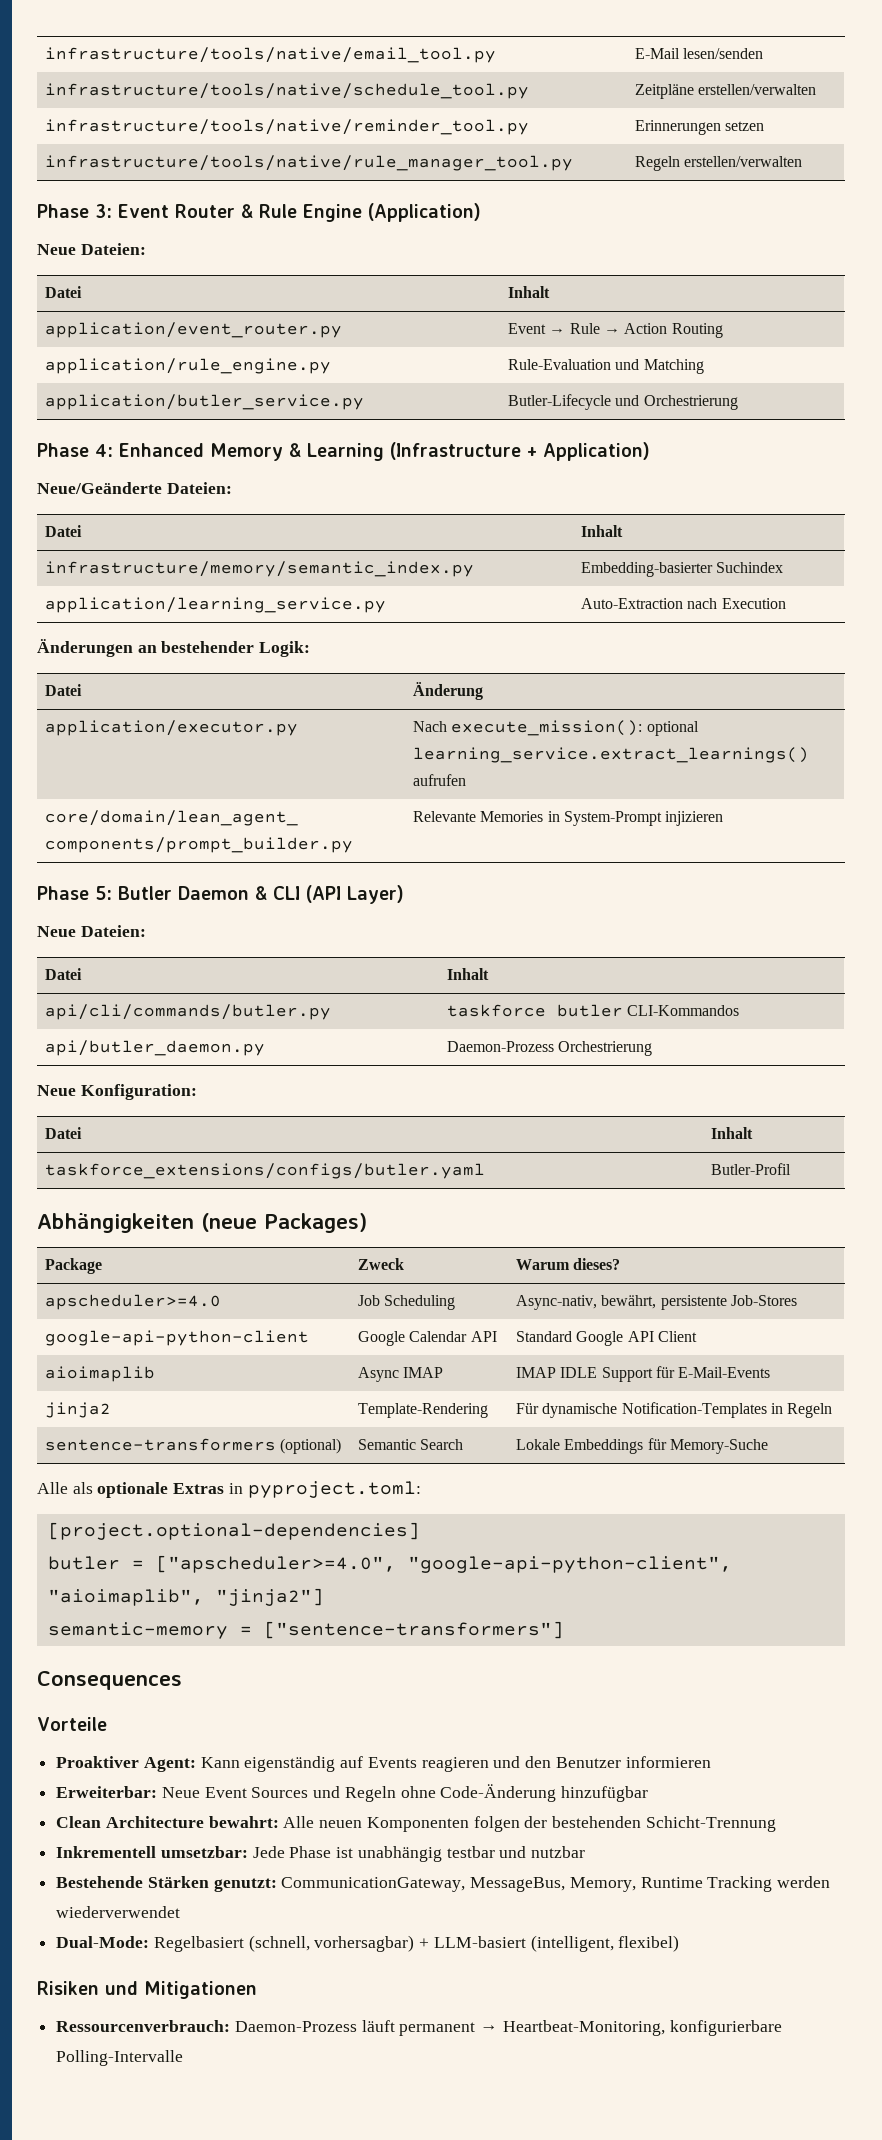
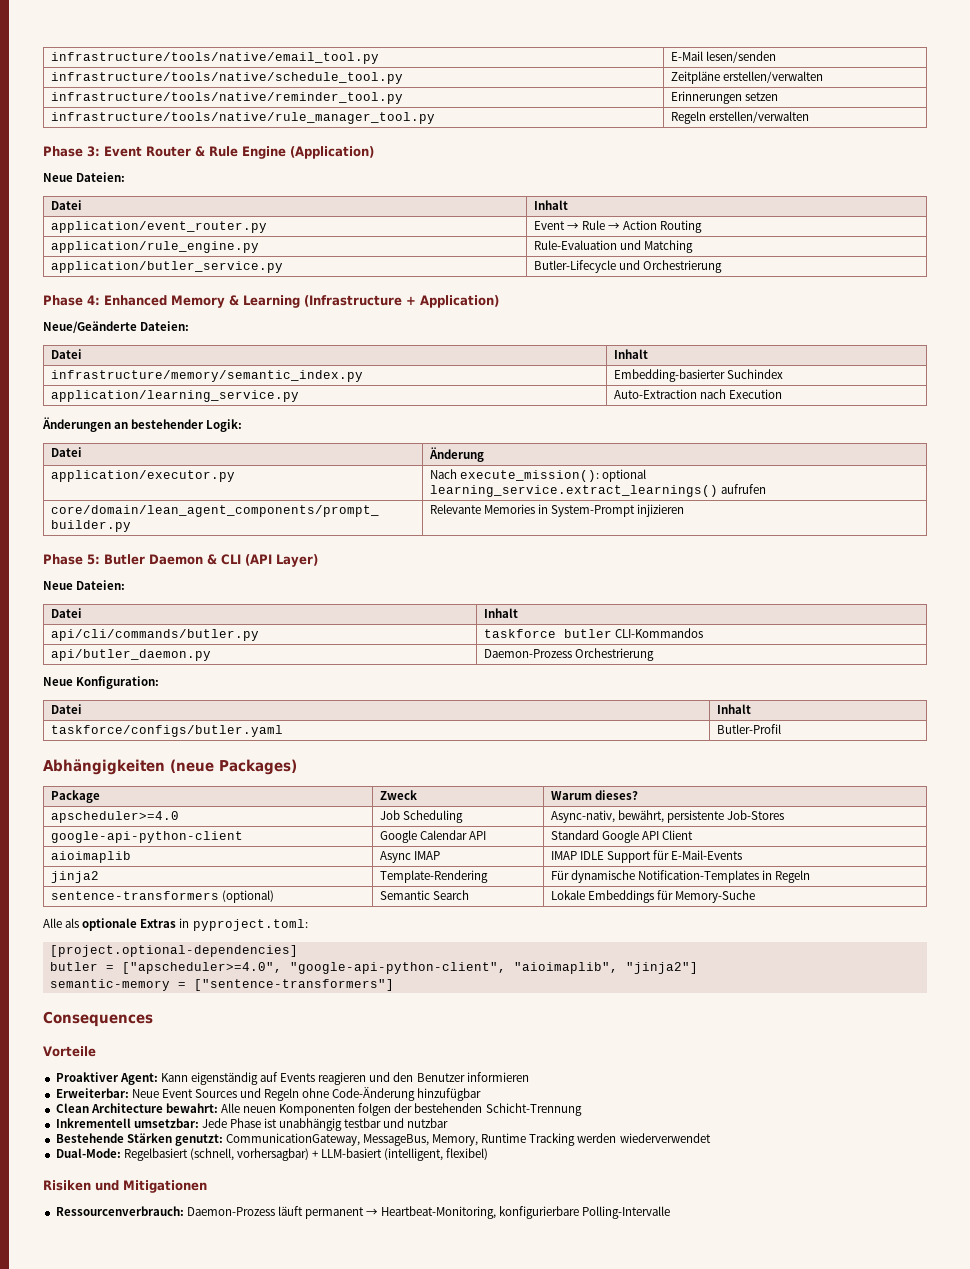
- taskforce_extensions/configs/butler.yaml | Butler-Profil
+ taskforce/configs/butler.yaml | Butler-Profil

